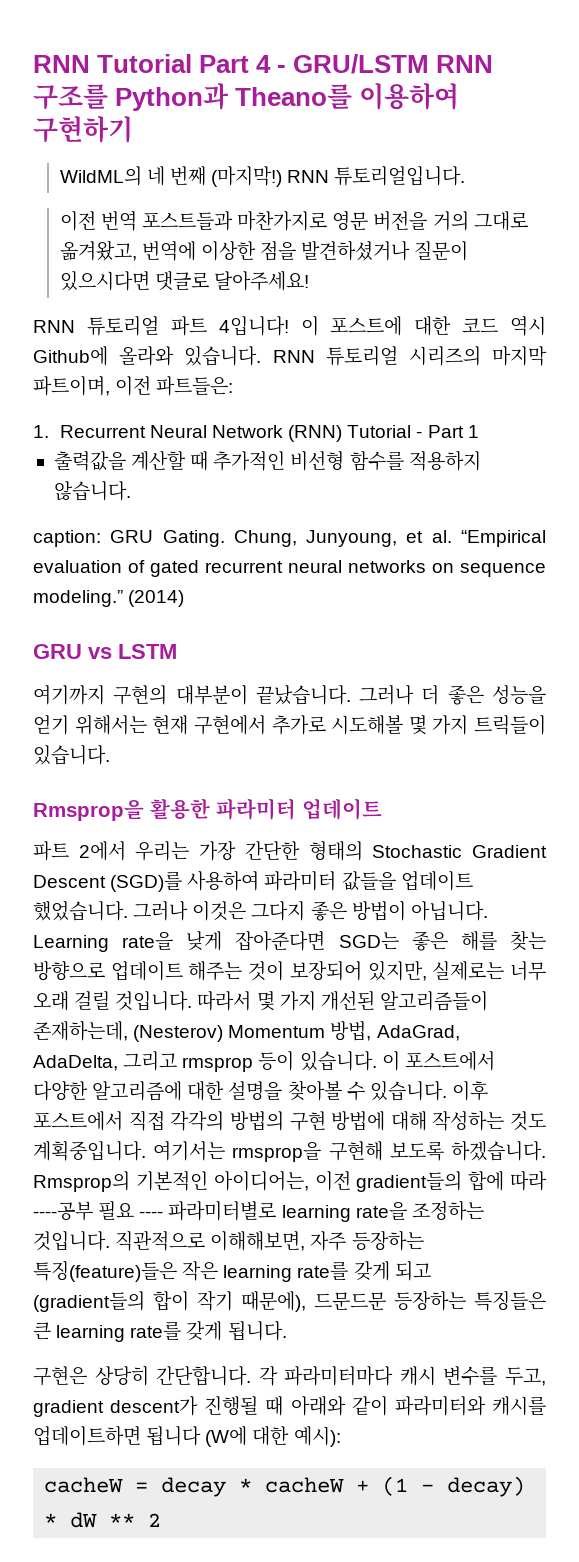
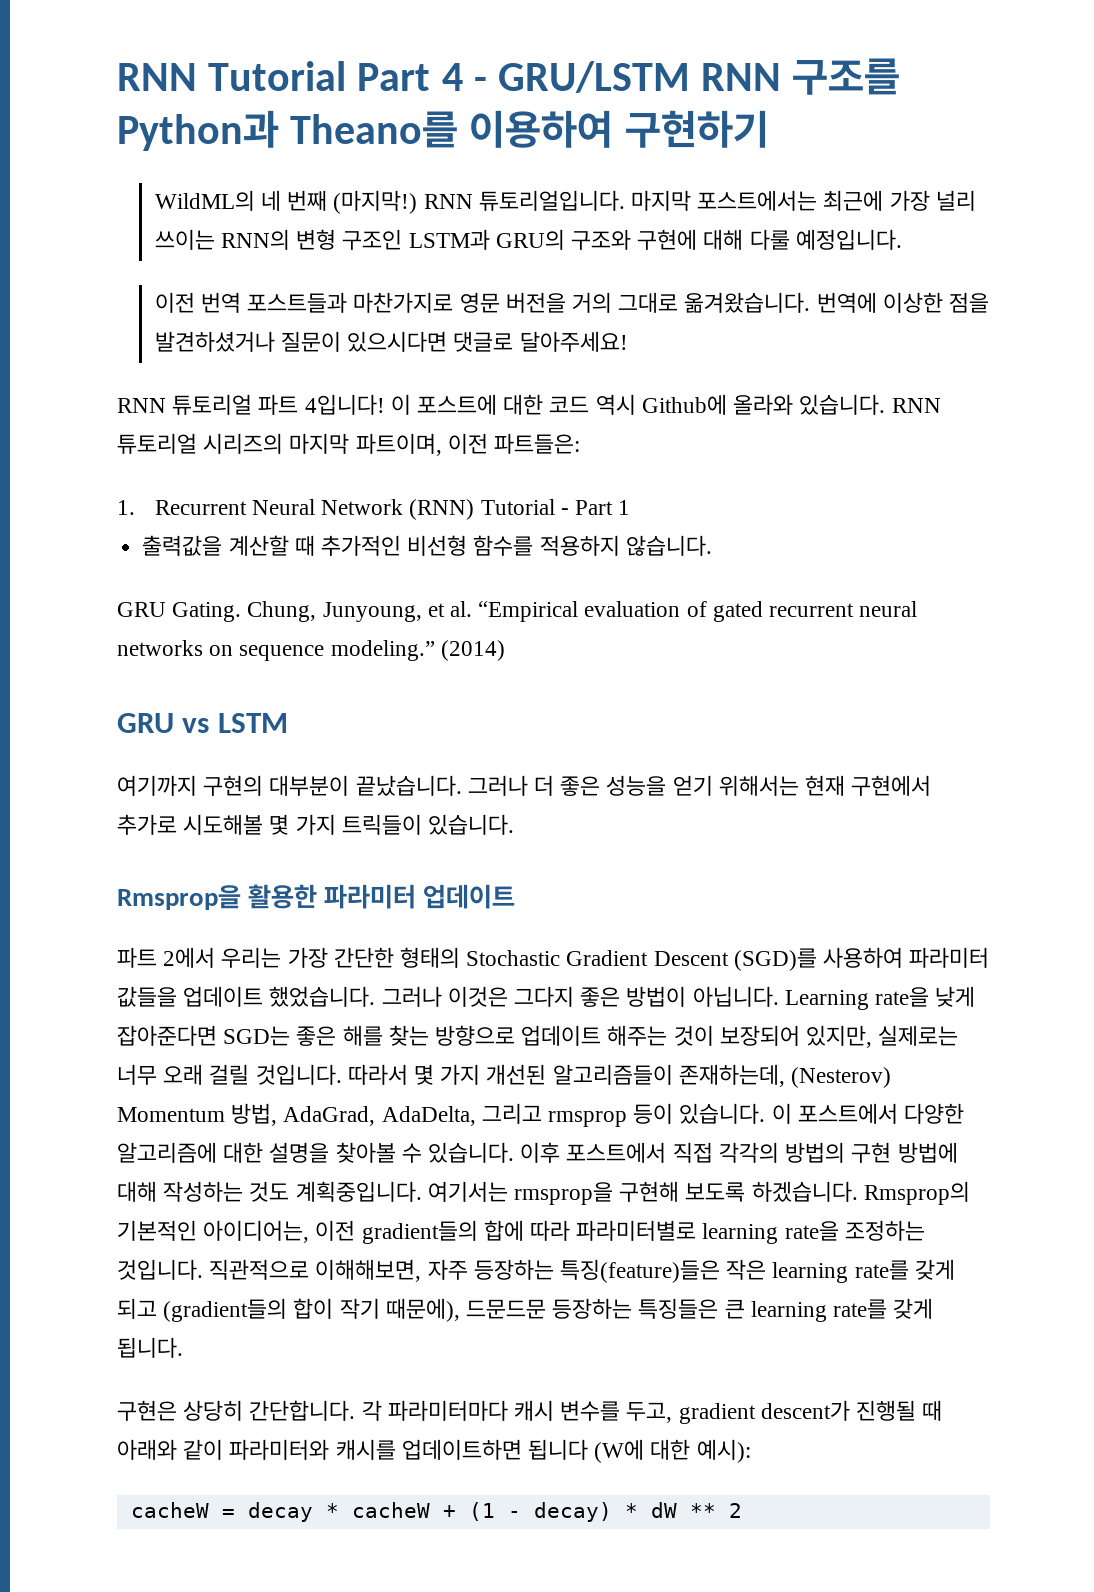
+ 마지막 포스트에서는 최근에 가장 널리 쓰이는 RNN의 변형 구조인 LSTM과 GRU의 구조와 구현에 대해 다룰 예정입니다.
- 이전 번역 포스트들과 마찬가지로 영문 버전을 거의 그대로 옮겨왔고, 번역에 이상한 점을 발견하셨거나 질문이 있으시다면 댓글로 달아주세요!
+ 이전 번역 포스트들과 마찬가지로 영문 버전을 거의 그대로 옮겨왔습니다. 번역에 이상한 점을 발견하셨거나 질문이 있으시다면 댓글로 달아주세요!
- caption: GRU Gating.
+ GRU Gating.
- Rmsprop의 기본적인 아이디어는, 이전 gradient들의 합에 따라 ----공부 필요 ---- 파라미터별로 learning rate을 조정하는 것입니다.
+ Rmsprop의 기본적인 아이디어는, 이전 gradient들의 합에 따라 파라미터별로 learning rate을 조정하는 것입니다.

